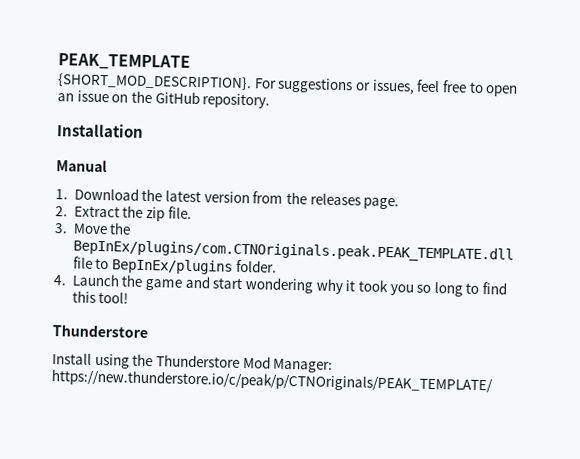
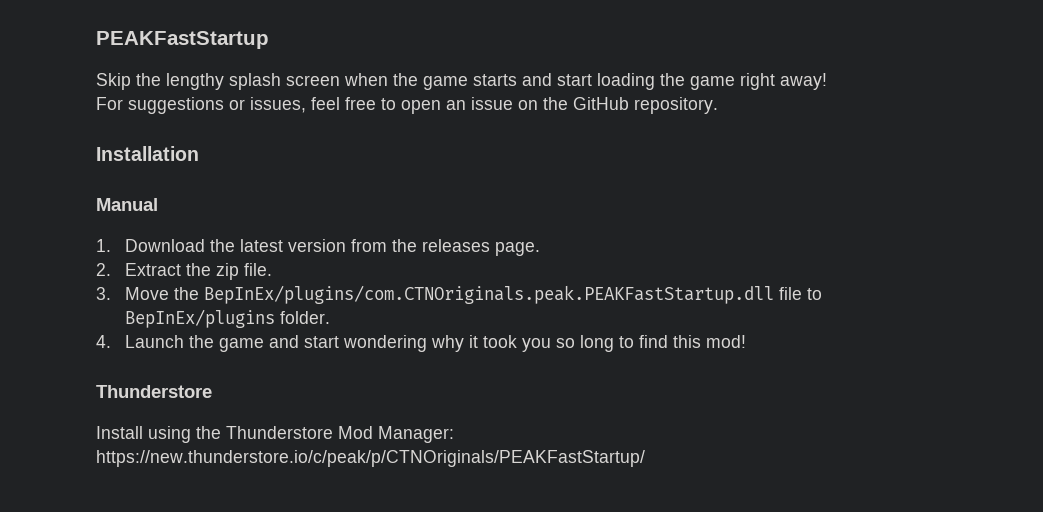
- PEAK_TEMPLATE
- {SHORT_MOD_DESCRIPTION}. For suggestions or issues, feel free to open an issue on the GitHub repository.
+ PEAKFastStartup
+ Skip the lengthy splash screen when the game starts and start loading the game right away!
+ For suggestions or issues, feel free to open an issue on the GitHub repository.
- 3. Move the BepInEx/plugins/com.CTNOriginals.peak.PEAK_TEMPLATE.dll file to BepInEx/plugins folder.
+ 3. Move the BepInEx/plugins/com.CTNOriginals.peak.PEAKFastStartup.dll file to BepInEx/plugins folder.
- 4. Launch the game and start wondering why it took you so long to find this tool!
+ 4. Launch the game and start wondering why it took you so long to find this mod!
- Install using the Thunderstore Mod Manager: https://new.thunderstore.io/c/peak/p/CTNOriginals/PEAK_TEMPLATE/
+ Install using the Thunderstore Mod Manager: https://new.thunderstore.io/c/peak/p/CTNOriginals/PEAKFastStartup/

